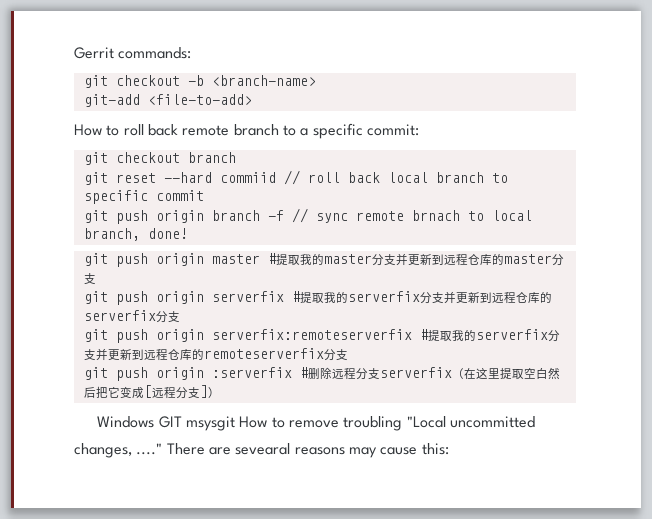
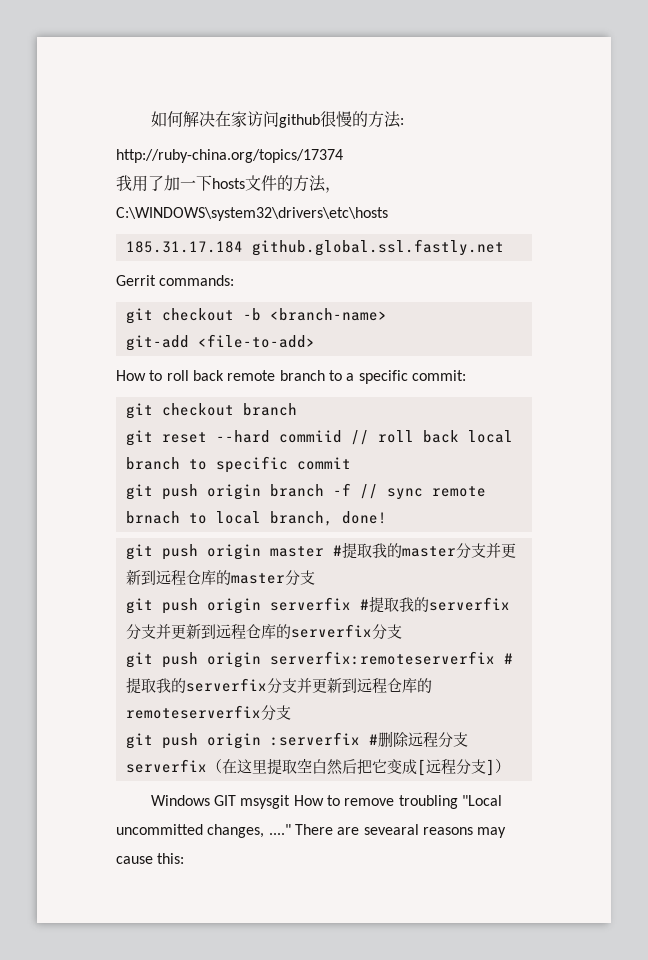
+ 如何解决在家访问github很慢的方法:
+ http://ruby-china.org/topics/17374
+ 我用了加一下hosts文件的方法，C:\WINDOWS\system32\drivers\etc\hosts
+ 185.31.17.184 github.global.ssl.fastly.net

